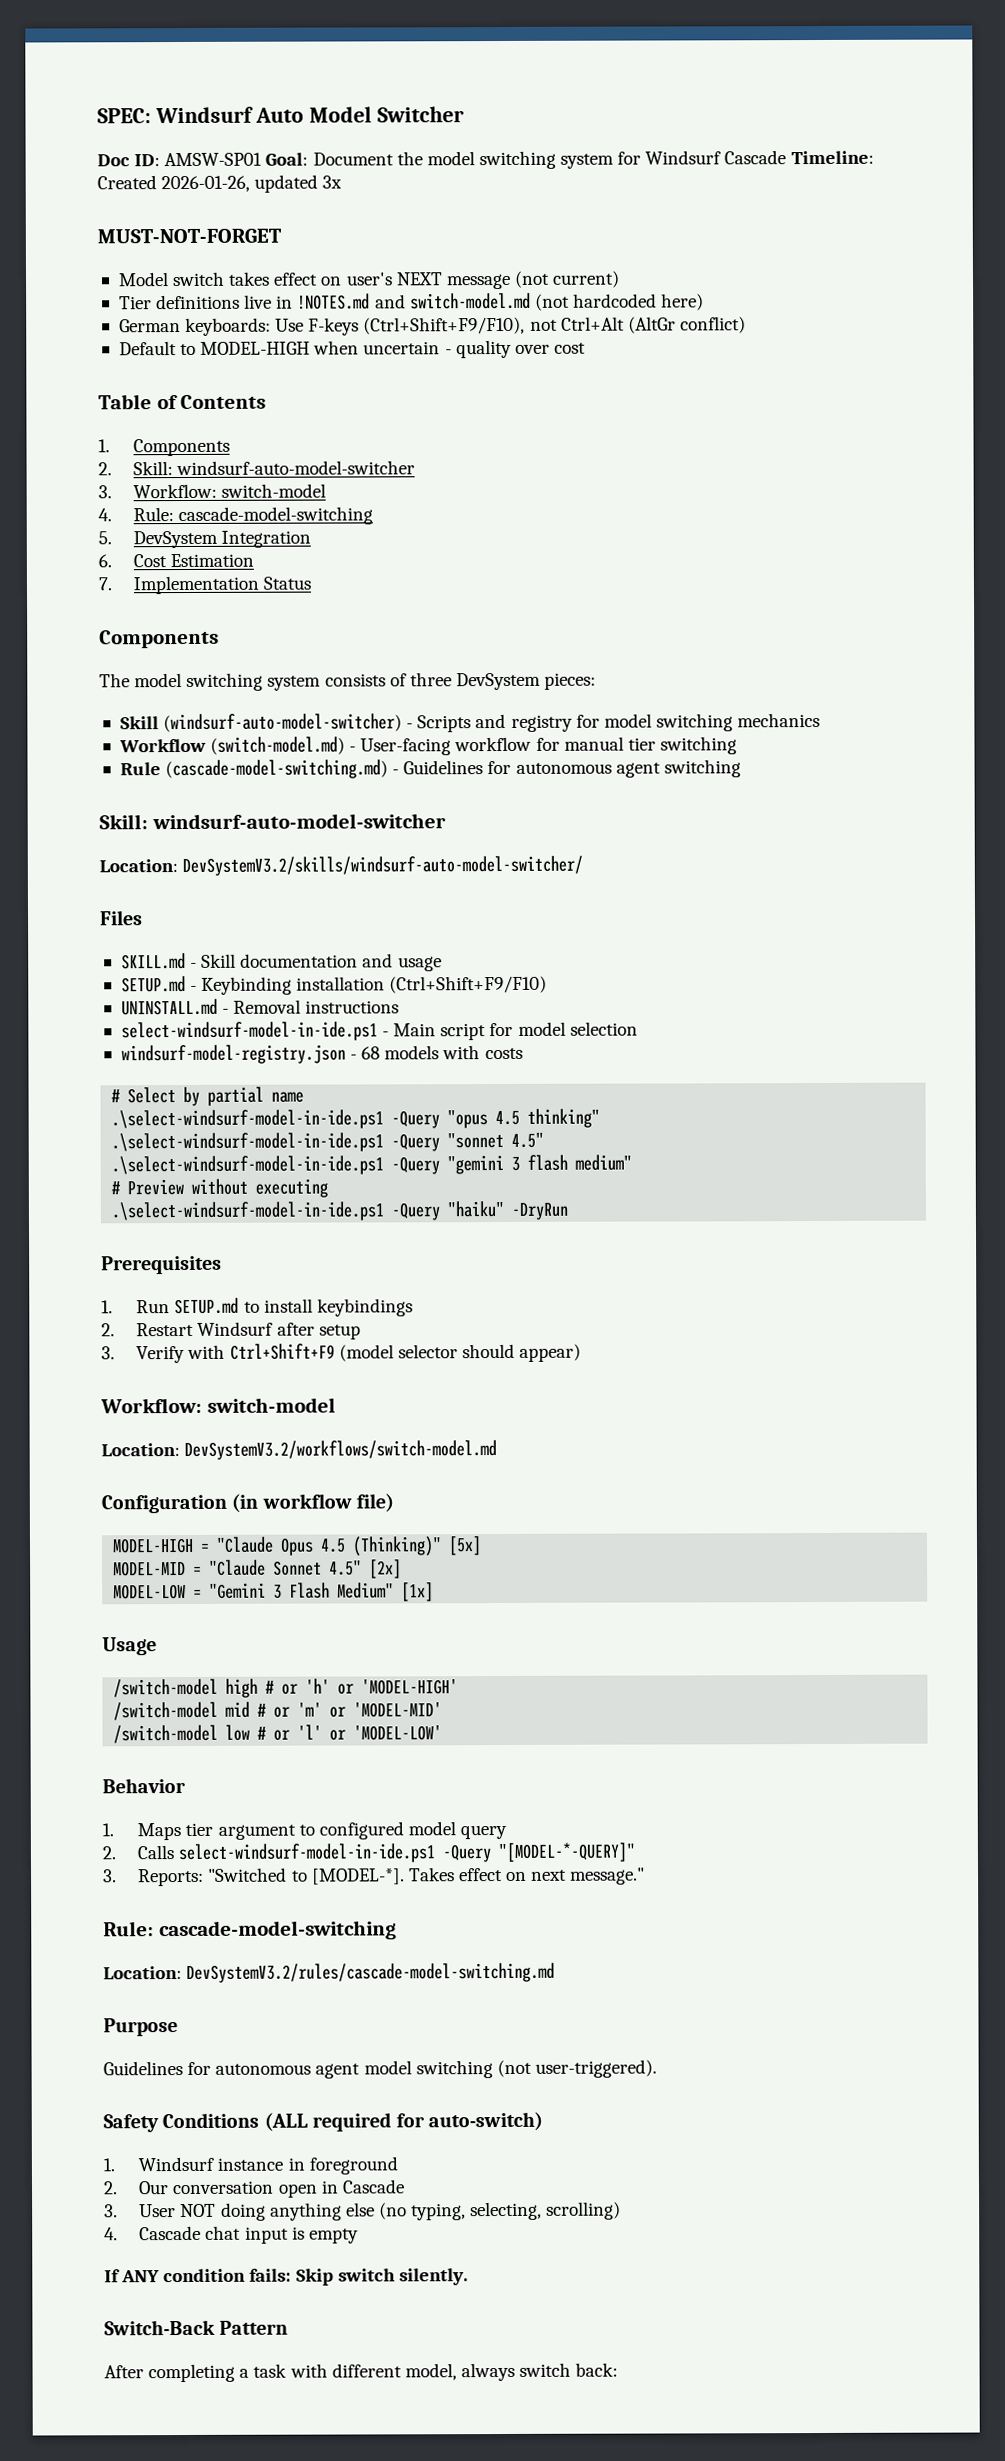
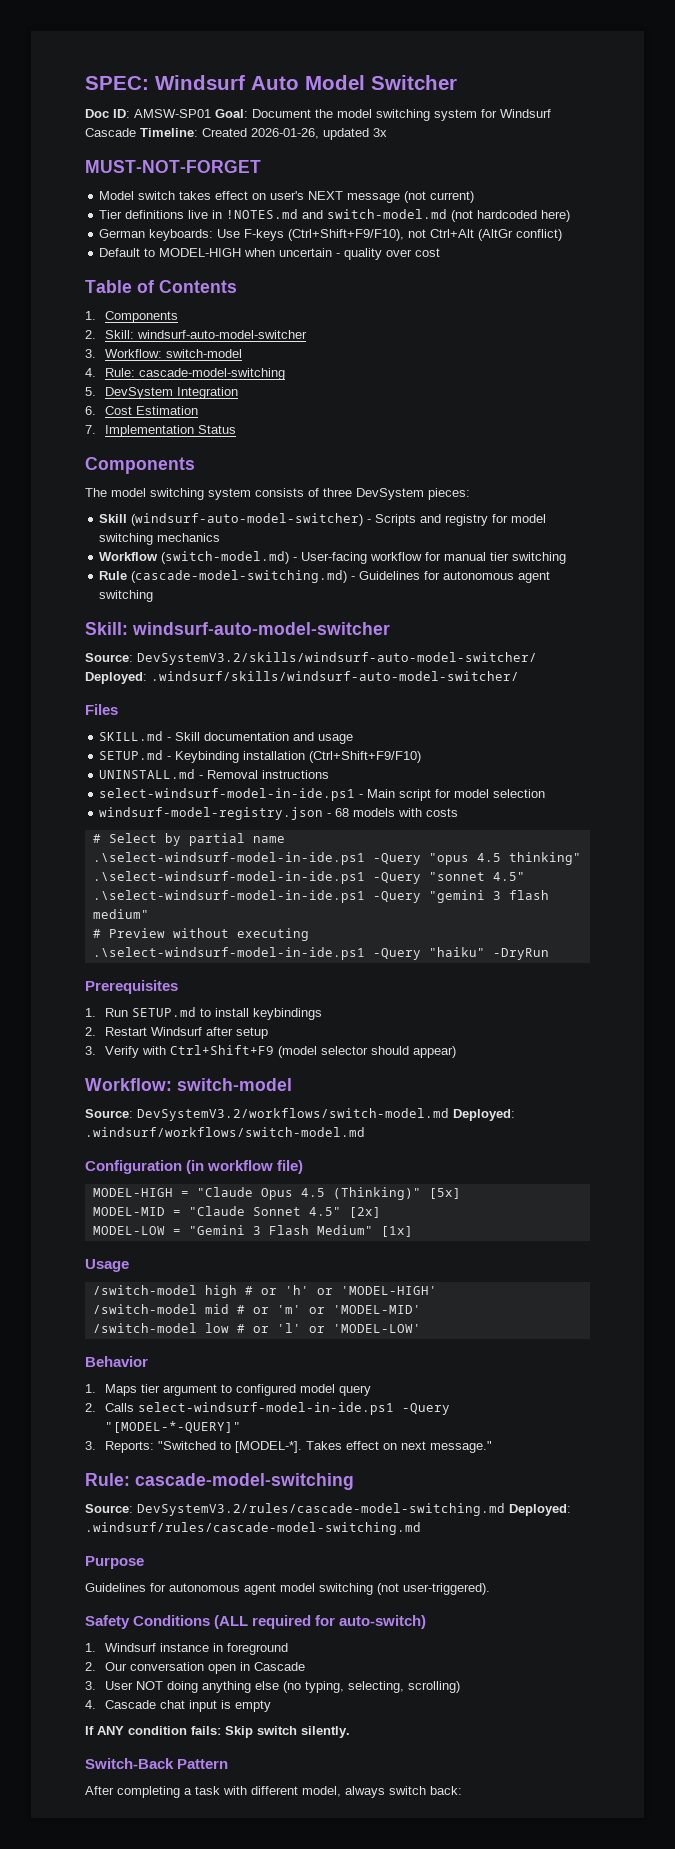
- Location: DevSystemV3.2/skills/windsurf-auto-model-switcher/
+ Source: DevSystemV3.2/skills/windsurf-auto-model-switcher/ Deployed: .windsurf/skills/windsurf-auto-model-switcher/
- Location: DevSystemV3.2/workflows/switch-model.md
+ Source: DevSystemV3.2/workflows/switch-model.md Deployed: .windsurf/workflows/switch-model.md
- Location: DevSystemV3.2/rules/cascade-model-switching.md
+ Source: DevSystemV3.2/rules/cascade-model-switching.md Deployed: .windsurf/rules/cascade-model-switching.md

